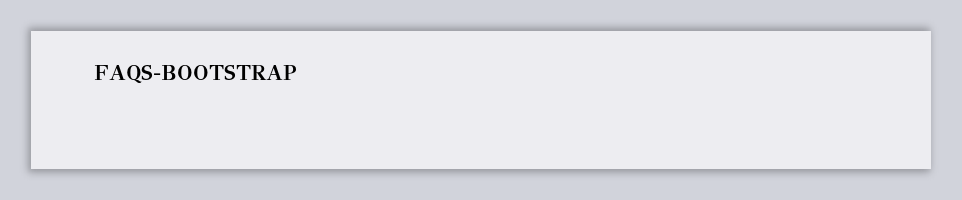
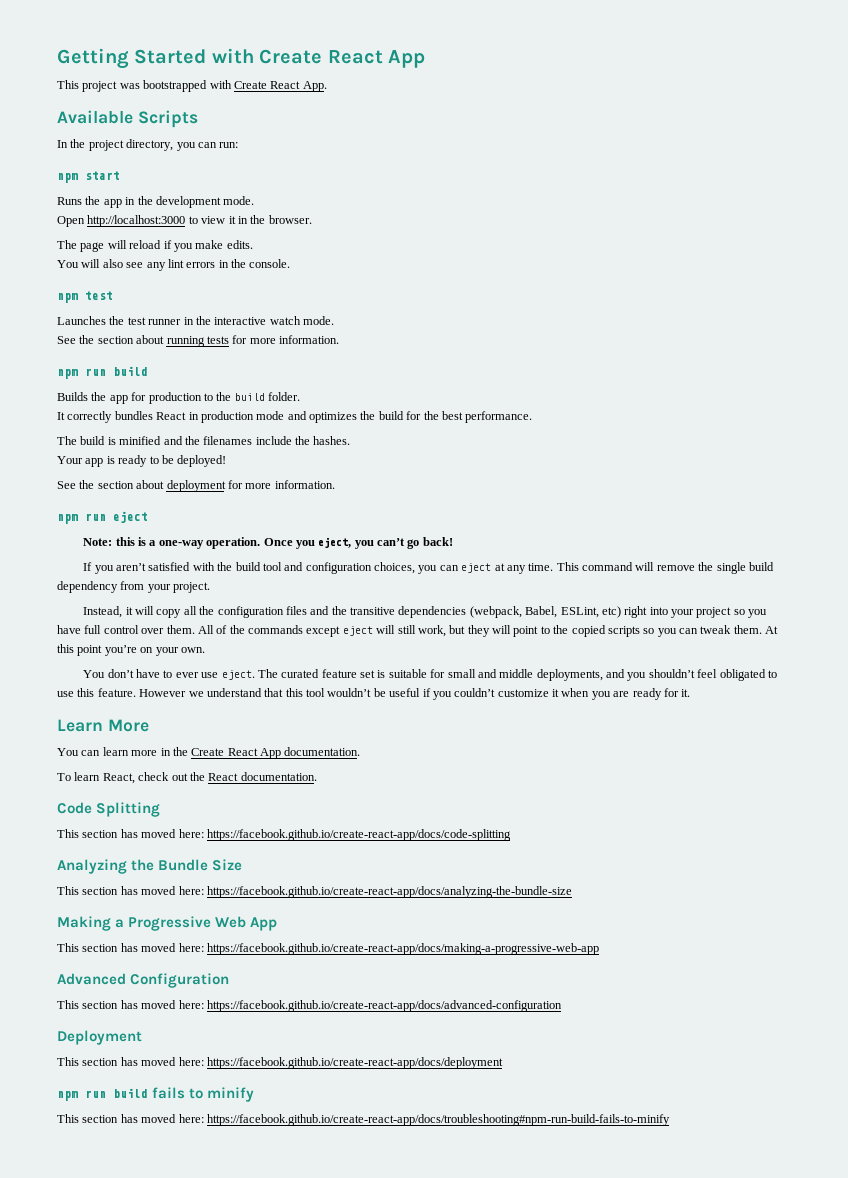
- FAQS-BOOTSTRAP
+ Getting Started with Create React App
+ This project was bootstrapped with Create React App.
+ Available Scripts
+ In the project directory, you can run:
+ npm start
+ Runs the app in the development mode.
+ Open http://localhost:3000 to view it in the browser.
+ The page will reload if you make edits.
+ You will also see any lint errors in the console.
+ npm test
+ Launches the test runner in the interactive watch mode.
+ See the section about running tests for more information.
+ npm run build
+ Builds the app for production to the build folder.
+ It correctly bundles React in production mode and optimizes the build for the best performance.
+ The build is minified and the filenames include the hashes.
+ Your app is ready to be deployed!
+ See the section about deployment for more information.
+ npm run eject
+ Note: this is a one-way operation. Once you eject, you can’t go back!
+ If you aren’t satisfied with the build tool and configuration choices, you can eject at any time. This command will remove the single build dependency from your project.
+ Instead, it will copy all the configuration files and the transitive dependencies (webpack, Babel, ESLint, etc) right into your project so you have full control over them. All of the commands except eject will still work, but they will point to the copied scripts so you can tweak them. At this point you’re on your own.
+ You don’t have to ever use eject. The curated feature set is suitable for small and middle deployments, and you shouldn’t feel obligated to use this feature. However we understand that this tool wouldn’t be useful if you couldn’t customize it when you are ready for it.
+ Learn More
+ You can learn more in the Create React App documentation.
+ To learn React, check out the React documentation.
+ Code Splitting
+ This section has moved here: https://facebook.github.io/create-react-app/docs/code-splitting
+ Analyzing the Bundle Size
+ This section has moved here: https://facebook.github.io/create-react-app/docs/analyzing-the-bundle-size
+ Making a Progressive Web App
+ This section has moved here: https://facebook.github.io/create-react-app/docs/making-a-progressive-web-app
+ Advanced Configuration
+ This section has moved here: https://facebook.github.io/create-react-app/docs/advanced-configuration
+ Deployment
+ This section has moved here: https://facebook.github.io/create-react-app/docs/deployment
+ npm run build fails to minify
+ This section has moved here: https://facebook.github.io/create-react-app/docs/troubleshooting#npm-run-build-fails-to-minify

